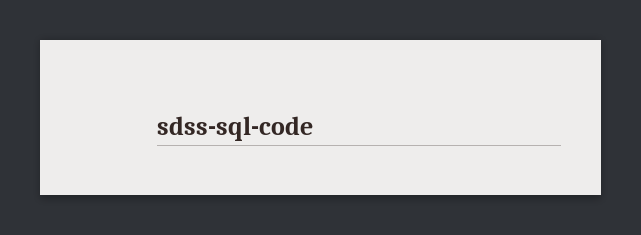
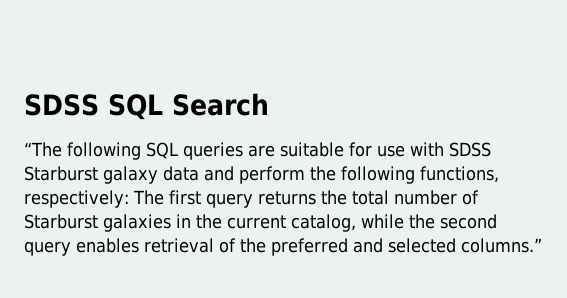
- sdss-sql-code
+ SDSS SQL Search
+ “The following SQL queries are suitable for use with SDSS Starburst galaxy data and perform the following functions, respectively: The first query returns the total number of Starburst galaxies in the current catalog, while the second query enables retrieval of the preferred and selected columns.”

